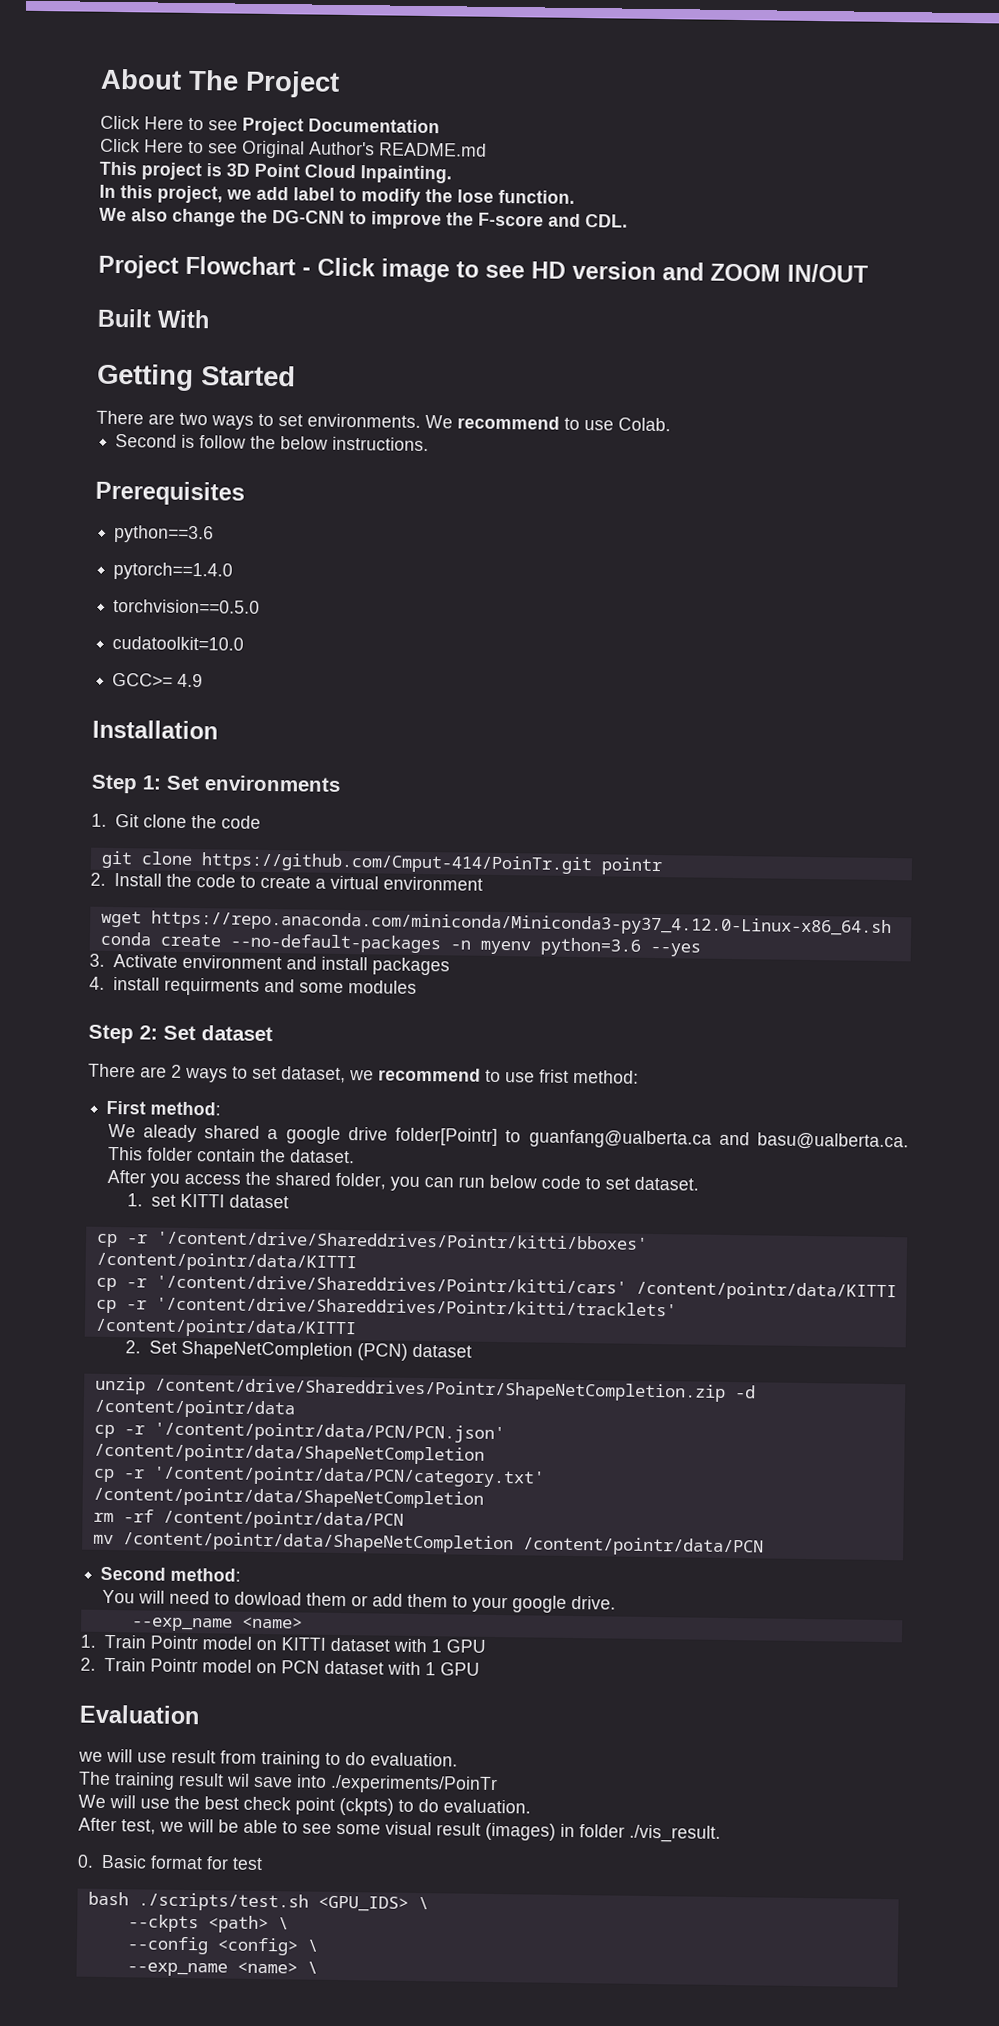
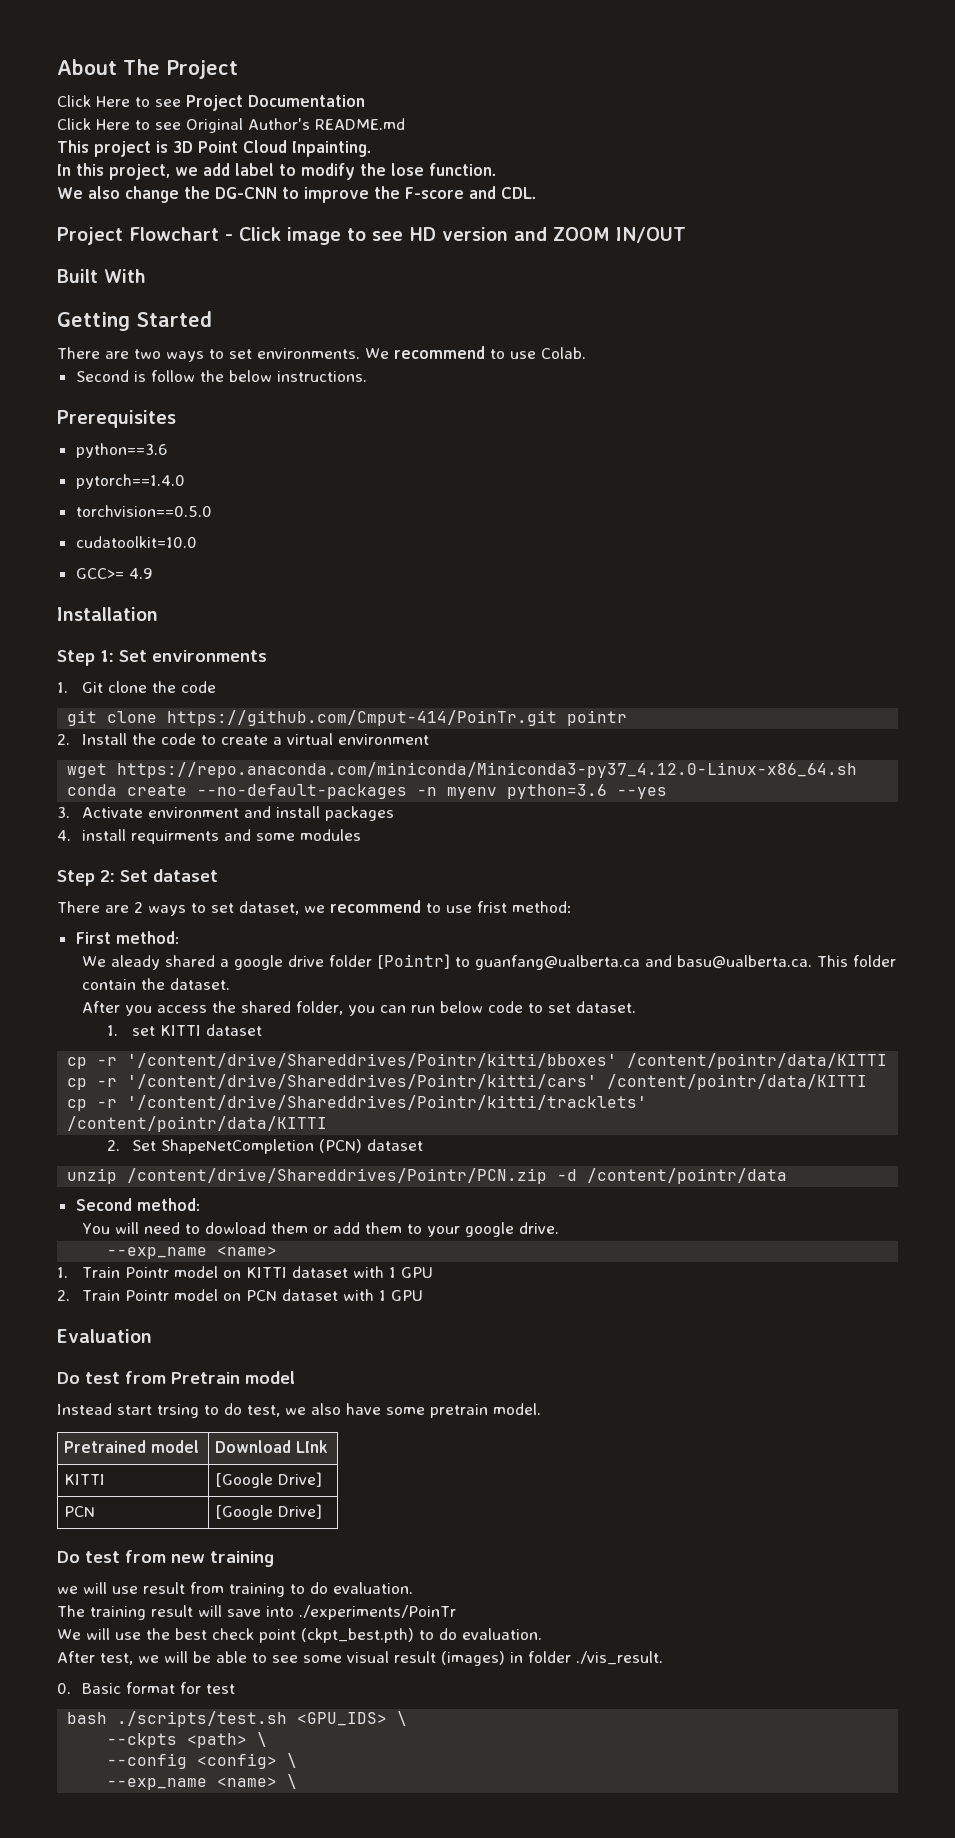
- We aleady shared a google drive folder[Pointr] to guanfang@ualberta.ca and basu@ualberta.ca. This folder contain the dataset.
+ We aleady shared a google drive folder [Pointr] to guanfang@ualberta.ca and basu@ualberta.ca. This folder contain the dataset.
- unzip /content/drive/Shareddrives/Pointr/ShapeNetCompletion.zip -d /content/pointr/data
+ unzip /content/drive/Shareddrives/Pointr/PCN.zip -d /content/pointr/data
- cp -r '/content/pointr/data/PCN/PCN.json' /content/pointr/data/ShapeNetCompletion
- cp -r '/content/pointr/data/PCN/category.txt' /content/pointr/data/ShapeNetCompletion
- rm -rf /content/pointr/data/PCN
- mv /content/pointr/data/ShapeNetCompletion /content/pointr/data/PCN
+ Do test from Pretrain model
+ Instead start trsing to do test, we also have some pretrain model.
+ Pretrained model | Download LInk
+ KITTI | [Google Drive]
+ PCN | [Google Drive]
+ Do test from new training
- The training result wil save into ./experiments/PoinTr
+ The training result will save into ./experiments/PoinTr
- We will use the best check point (ckpts) to do evaluation.
+ We will use the best check point (ckpt_best.pth) to do evaluation.

